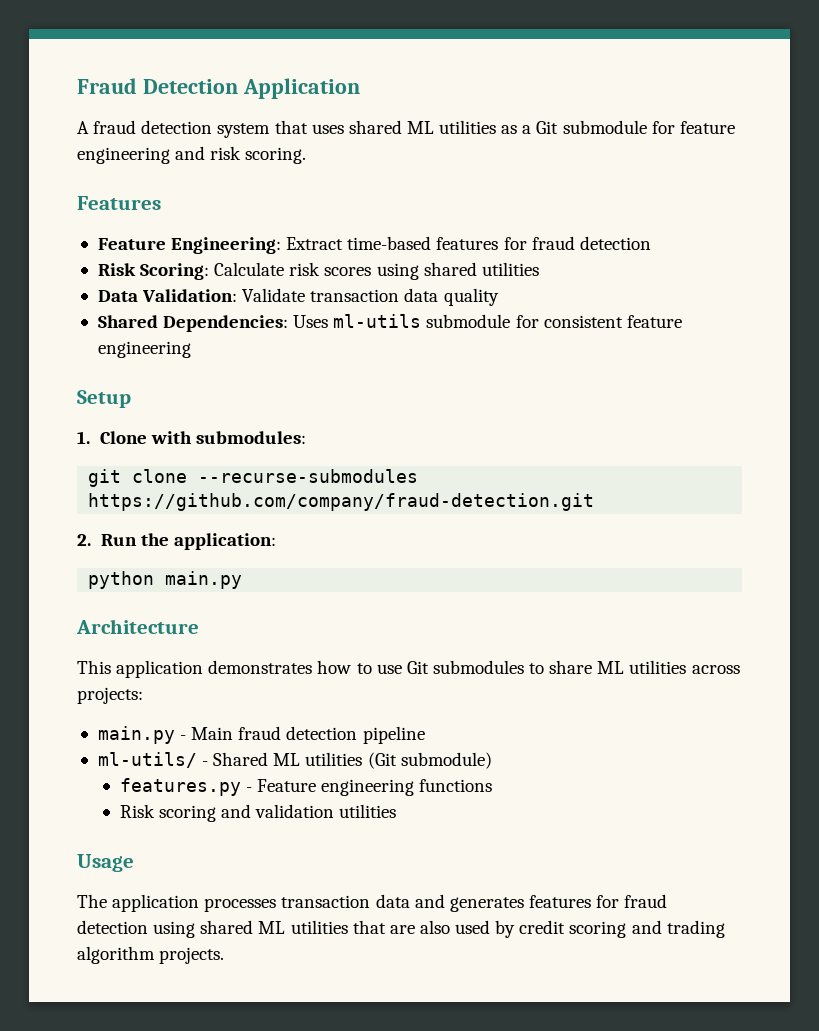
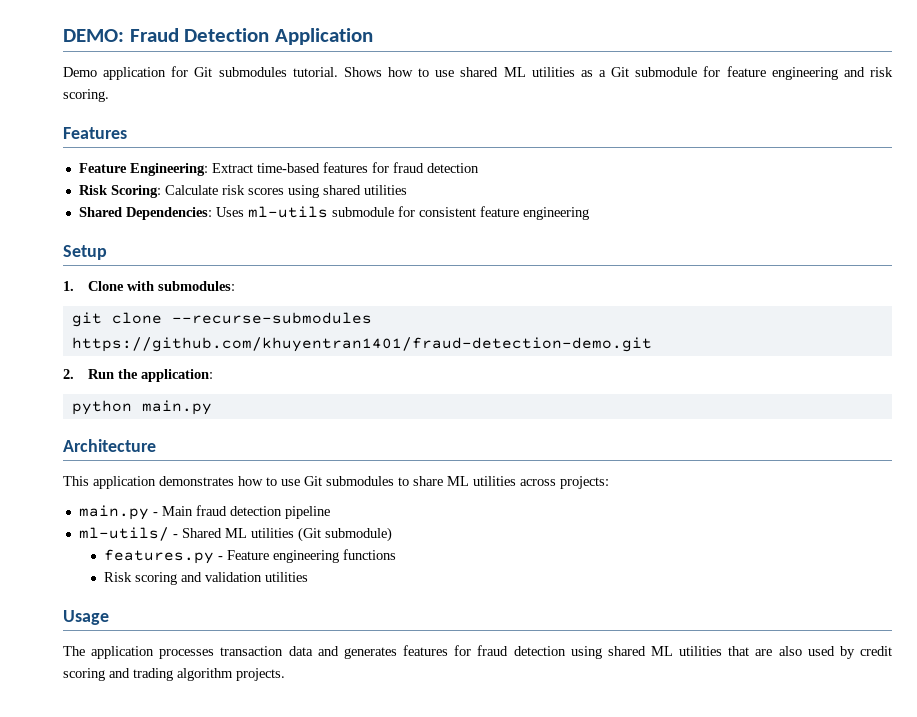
- Fraud Detection Application
+ DEMO: Fraud Detection Application
- A fraud detection system that uses shared ML utilities as a Git submodule for feature engineering and risk scoring.
+ Demo application for Git submodules tutorial. Shows how to use shared ML utilities as a Git submodule for feature engineering and risk scoring.
- Data Validation: Validate transaction data quality
- git clone --recurse-submodules https://github.com/company/fraud-detection.git
+ git clone --recurse-submodules https://github.com/khuyentran1401/fraud-detection-demo.git

